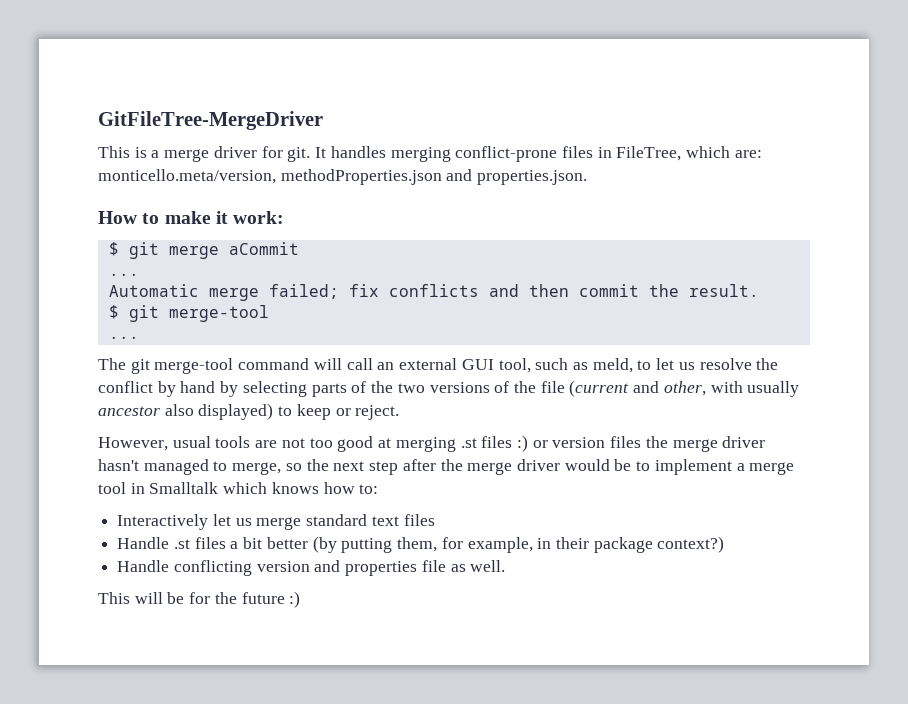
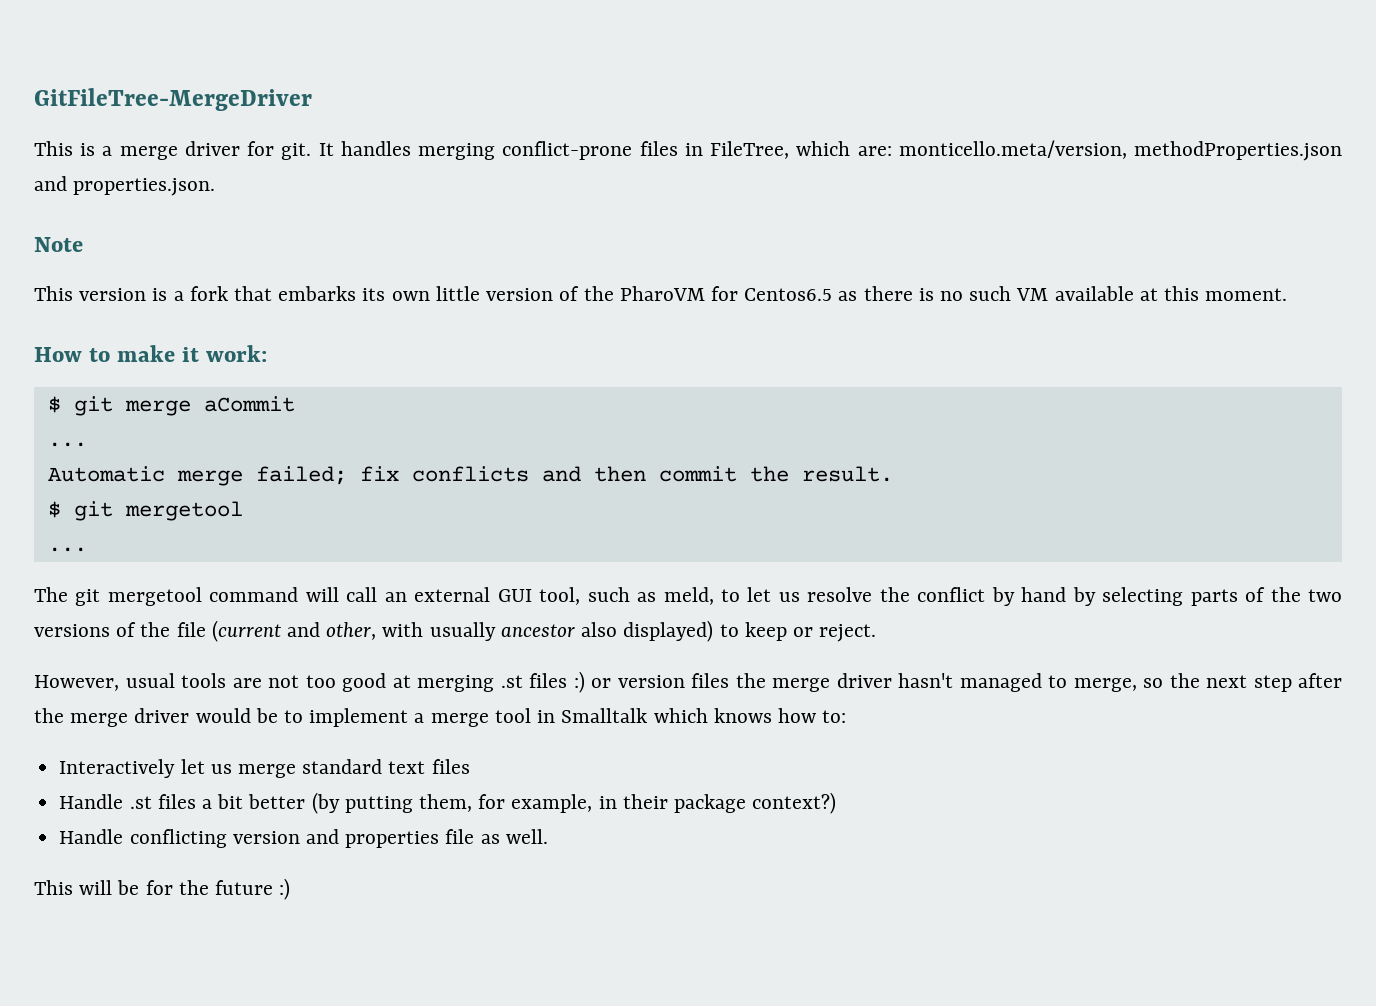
+ Note
+ This version is a fork that embarks its own little version of the PharoVM for Centos6.5 as there is no such VM available at this moment.
- $ git merge-tool
+ $ git mergetool
- The git merge-tool command will call an external GUI tool, such as meld, to let us resolve the conflict by hand by selecting parts of the two versions of the file (current and other, with usually ancestor also displayed) to keep or reject.
+ The git mergetool command will call an external GUI tool, such as meld, to let us resolve the conflict by hand by selecting parts of the two versions of the file (current and other, with usually ancestor also displayed) to keep or reject.

